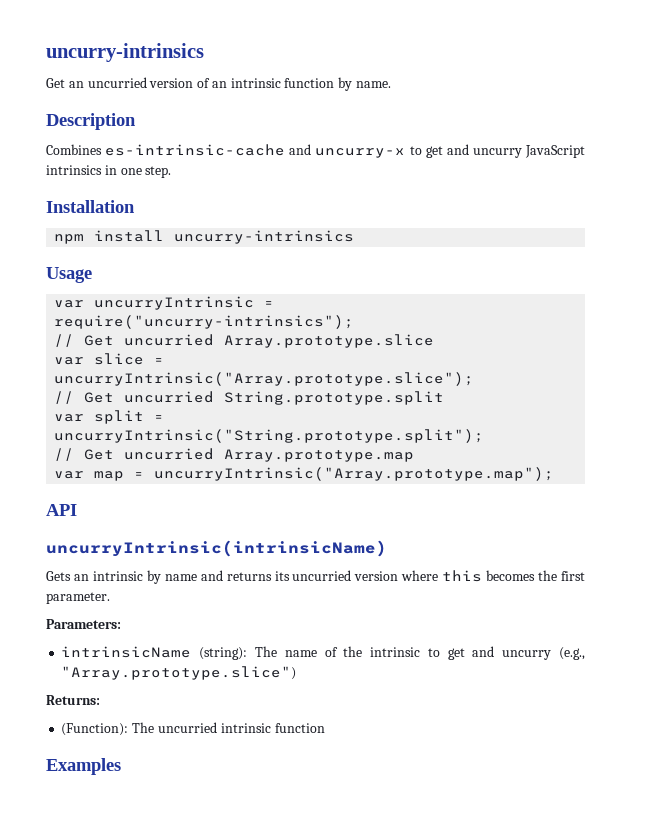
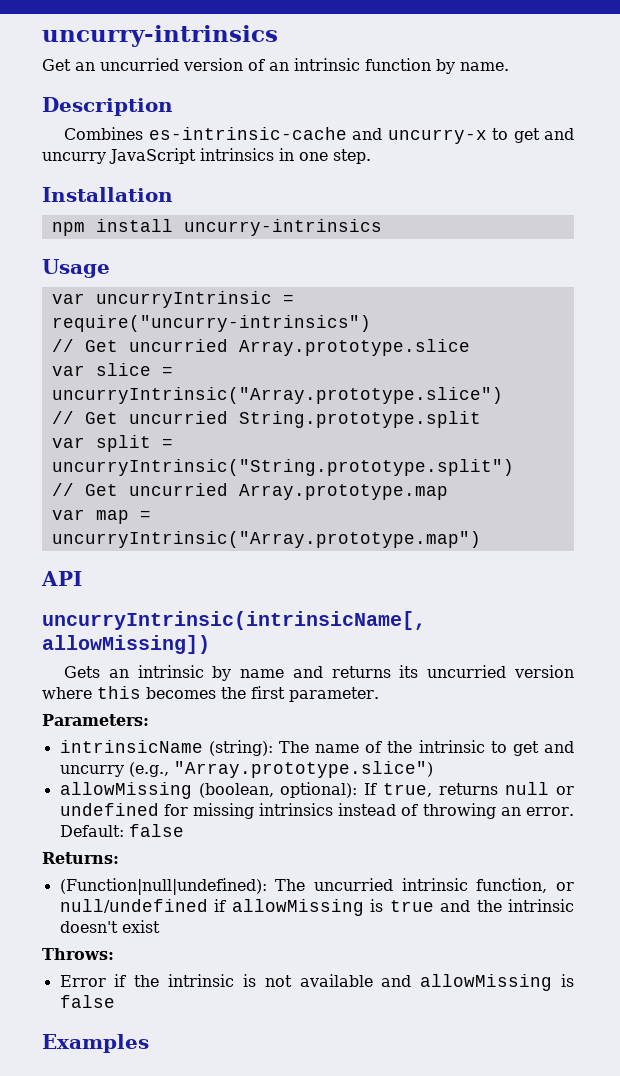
- var uncurryIntrinsic = require("uncurry-intrinsics");
+ var uncurryIntrinsic = require("uncurry-intrinsics")
- var slice = uncurryIntrinsic("Array.prototype.slice");
+ var slice = uncurryIntrinsic("Array.prototype.slice")
- var split = uncurryIntrinsic("String.prototype.split");
+ var split = uncurryIntrinsic("String.prototype.split")
- var map = uncurryIntrinsic("Array.prototype.map");
+ var map = uncurryIntrinsic("Array.prototype.map")
- uncurryIntrinsic(intrinsicName)
+ uncurryIntrinsic(intrinsicName[, allowMissing])
+ allowMissing (boolean, optional): If true, returns null or undefined for missing intrinsics instead of throwing an error. Default: false
- (Function): The uncurried intrinsic function
+ (Function|null|undefined): The uncurried intrinsic function, or null/undefined if allowMissing is true and the intrinsic doesn't exist
+ Throws:
+ Error if the intrinsic is not available and allowMissing is false

